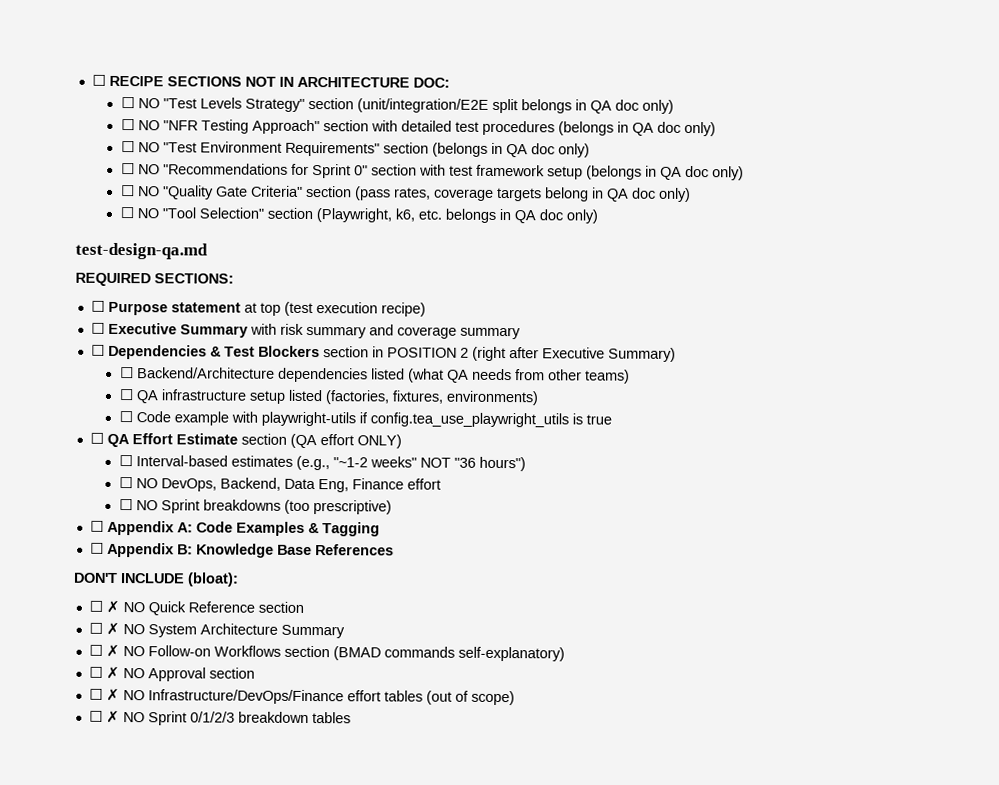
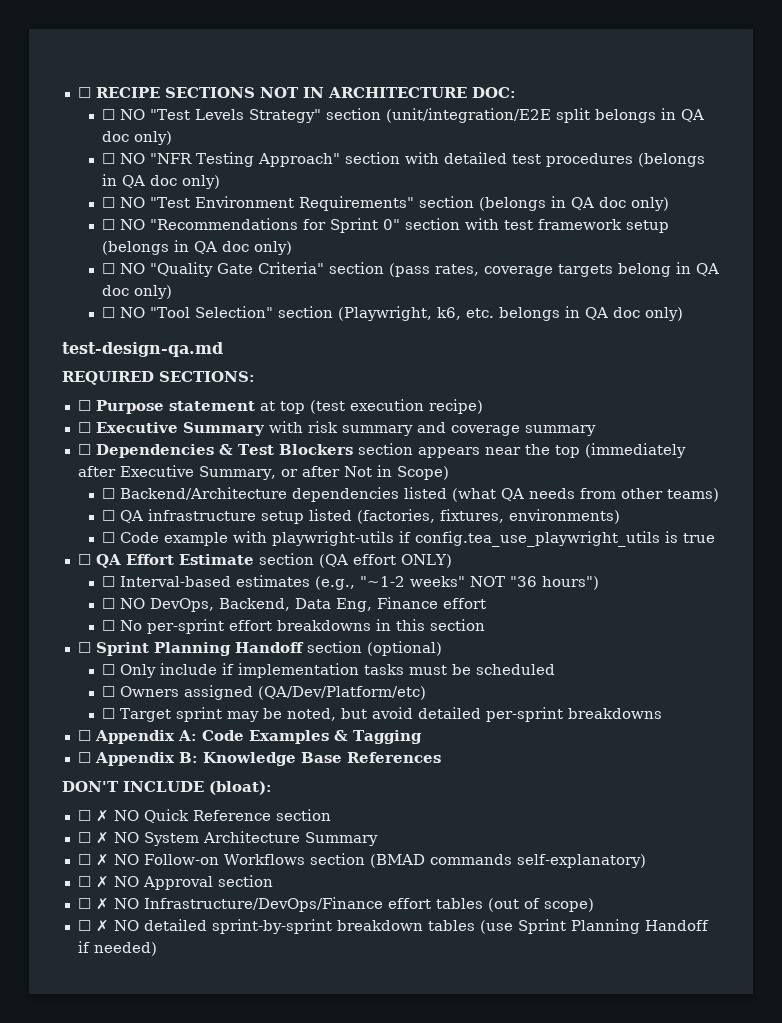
- ☐ Dependencies & Test Blockers section in POSITION 2 (right after Executive Summary)
+ ☐ Dependencies & Test Blockers section appears near the top (immediately after Executive Summary, or after Not in Scope)
- ☐ NO Sprint breakdowns (too prescriptive)
+ ☐ No per-sprint effort breakdowns in this section
+ ☐ Sprint Planning Handoff section (optional)
+ ☐ Only include if implementation tasks must be scheduled
+ ☐ Owners assigned (QA/Dev/Platform/etc)
+ ☐ Target sprint may be noted, but avoid detailed per-sprint breakdowns
- ☐ ✗ NO Sprint 0/1/2/3 breakdown tables
+ ☐ ✗ NO detailed sprint-by-sprint breakdown tables (use Sprint Planning Handoff if needed)

